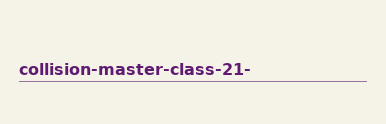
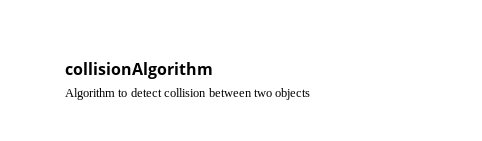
- collision-master-class-21-
+ collisionAlgorithm
+ Algorithm to detect collision between two objects

